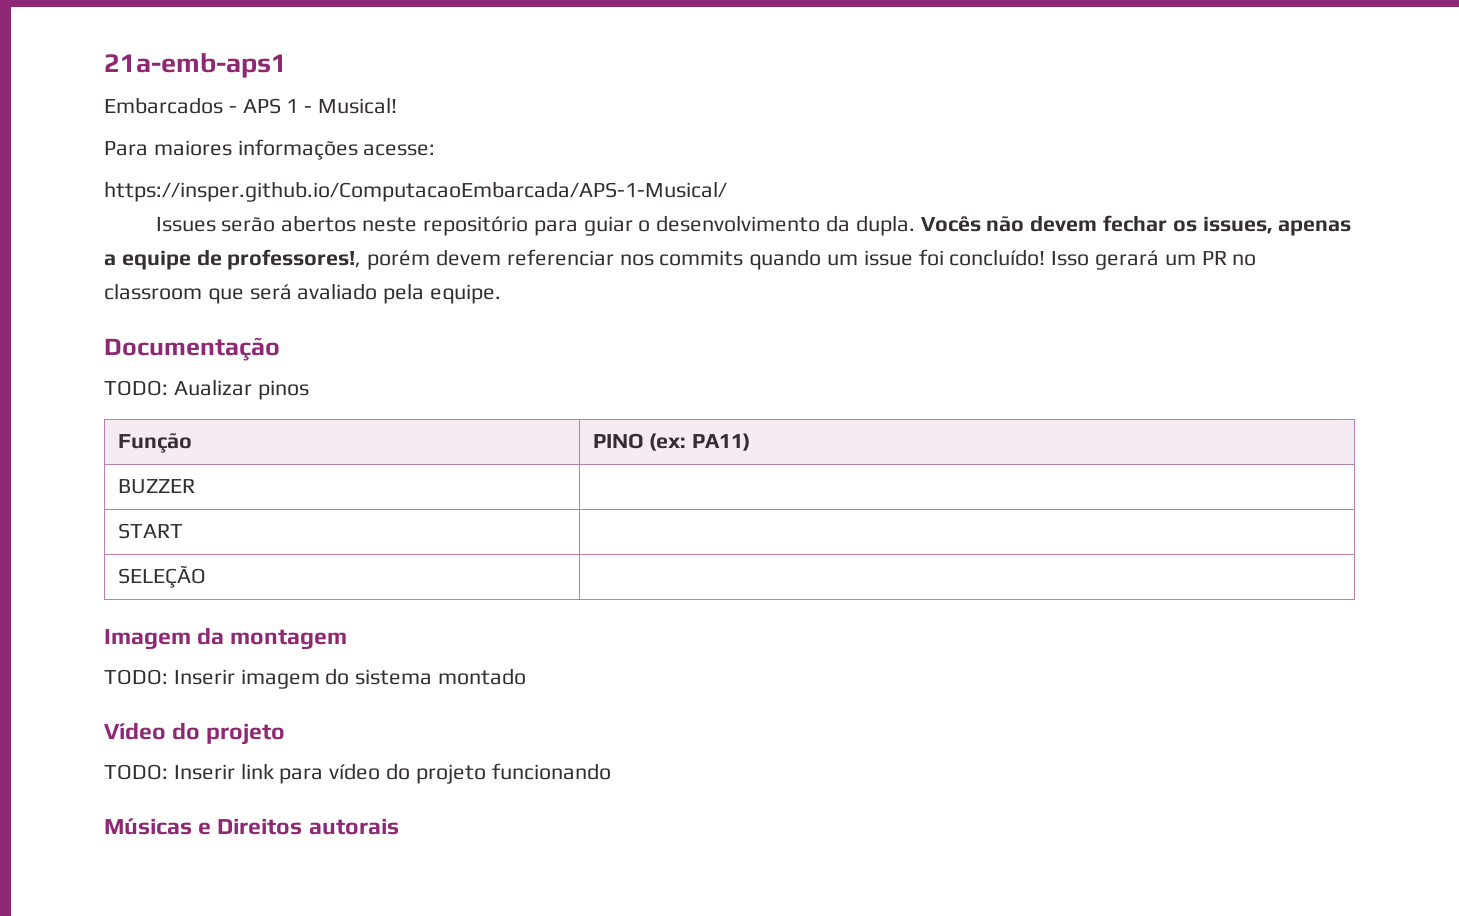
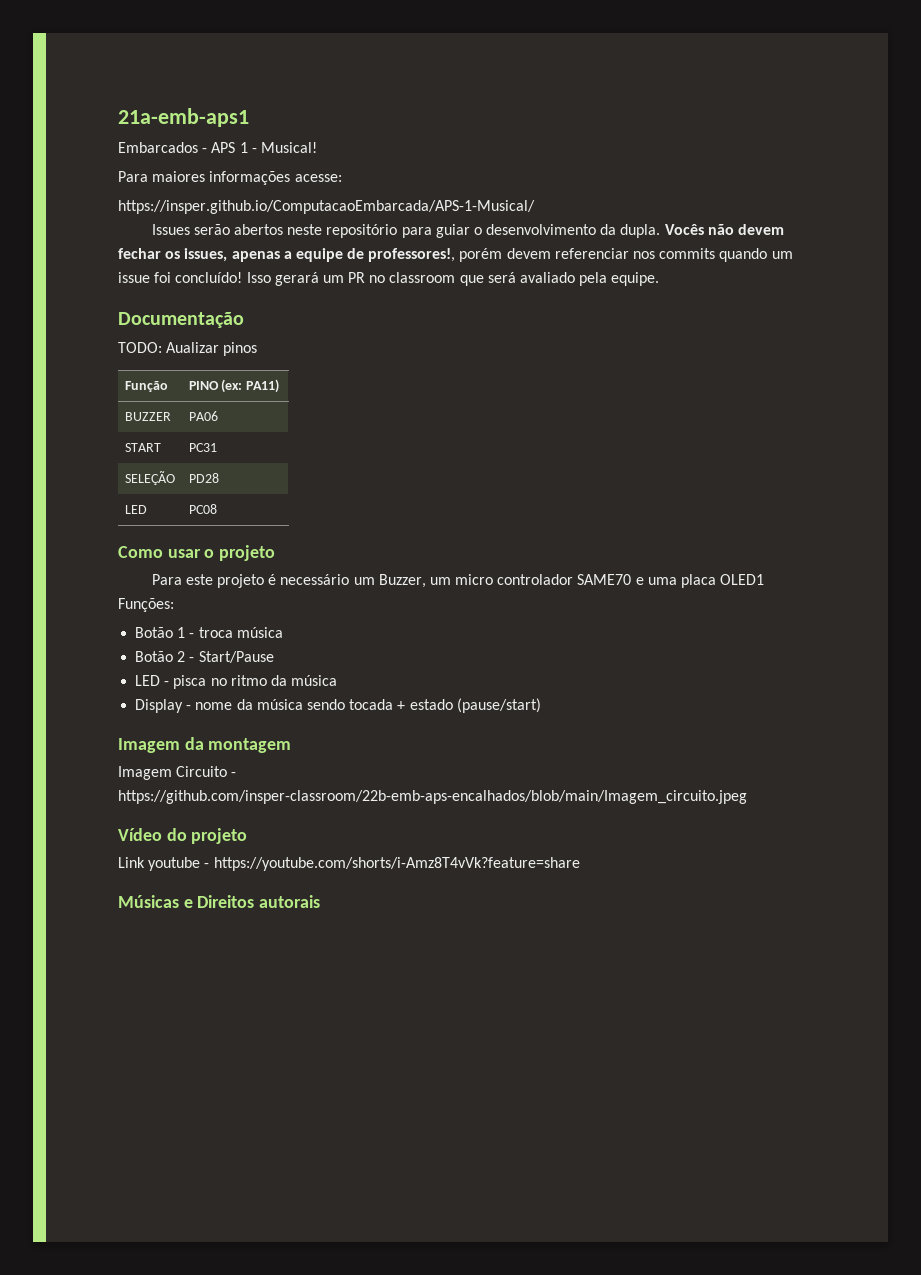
- BUZZER |
+ BUZZER | PA06
- START |
+ START | PC31
- SELEÇÃO |
+ SELEÇÃO | PD28
+ LED | PC08
+ Como usar o projeto
+ Para este projeto é necessário um Buzzer, um micro controlador SAME70 e uma placa OLED1 Funções:
+ Botão 1 - troca música
+ Botão 2 - Start/Pause
+ LED - pisca no ritmo da música
+ Display - nome da música sendo tocada + estado (pause/start)
  Imagem da montagem
- TODO: Inserir imagem do sistema montado
+ Imagem Circuito - https://github.com/insper-classroom/22b-emb-aps-encalhados/blob/main/Imagem_circuito.jpeg
  Vídeo do projeto
- TODO: Inserir link para vídeo do projeto funcionando
+ Link youtube - https://youtube.com/shorts/i-Amz8T4vVk?feature=share

